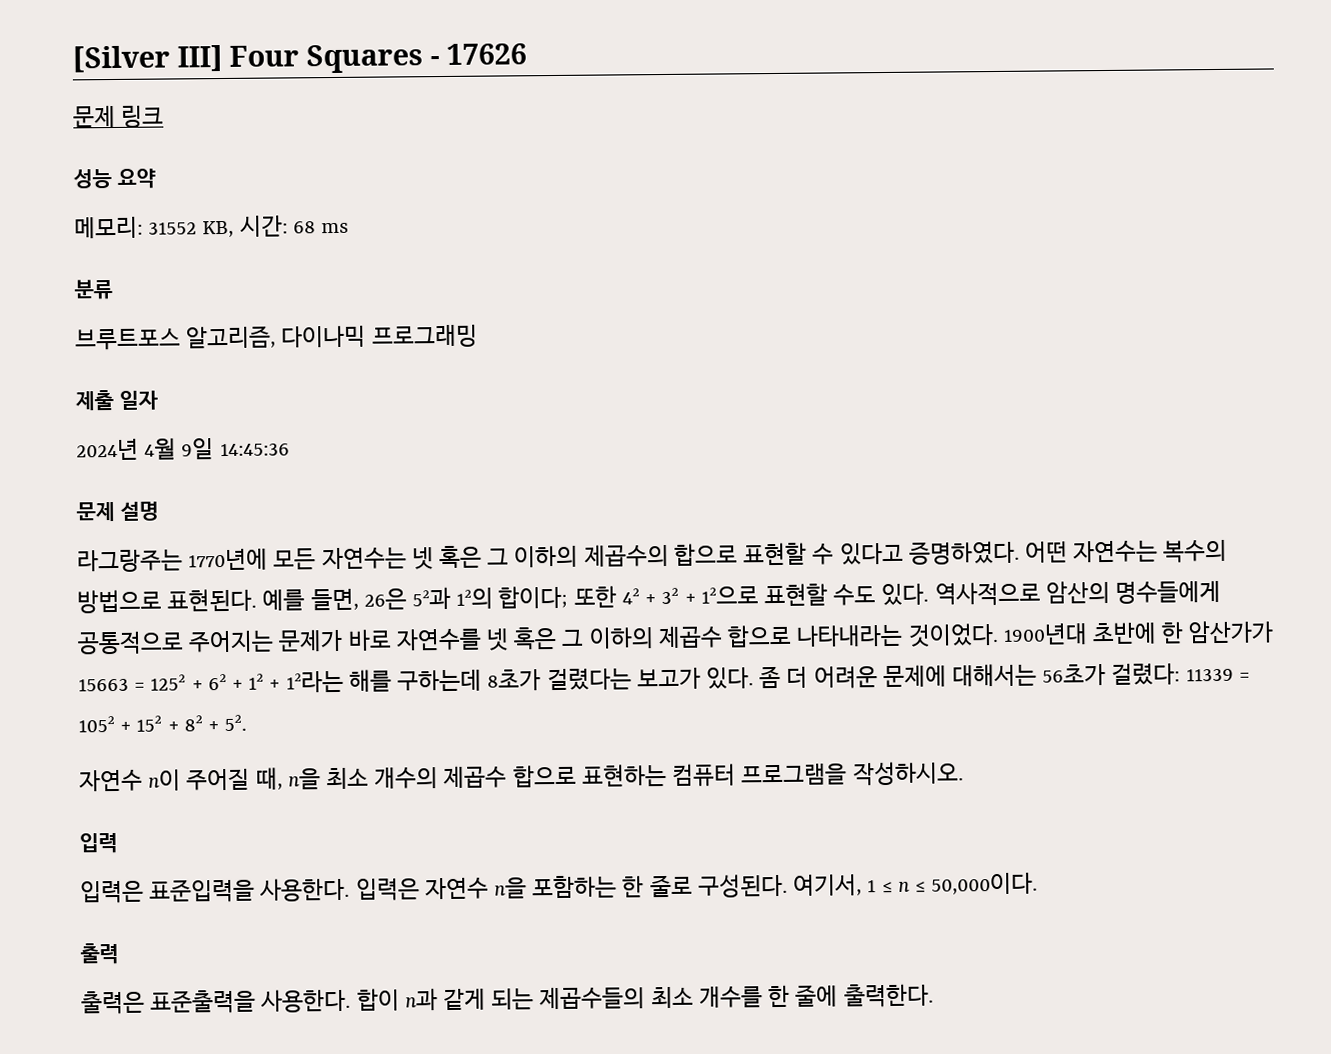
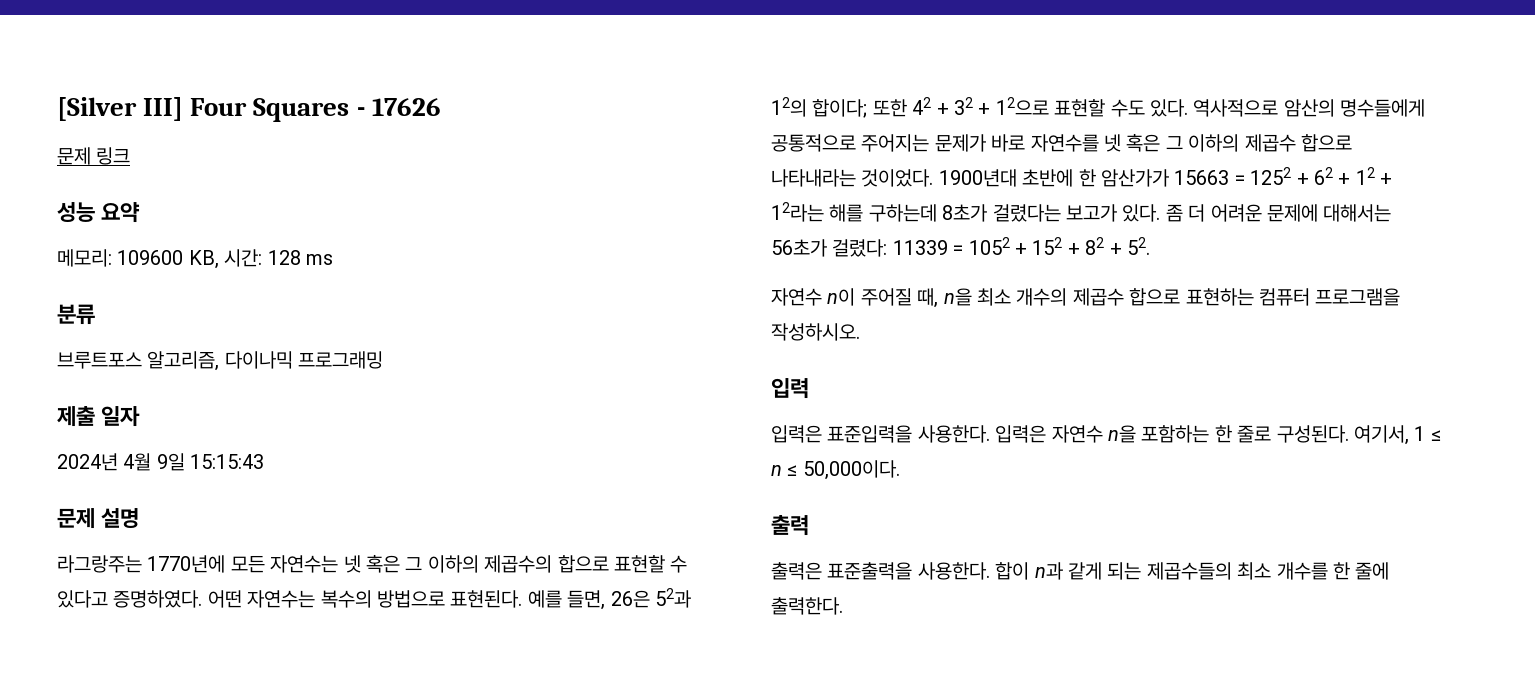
- 메모리: 31552 KB, 시간: 68 ms
+ 메모리: 109600 KB, 시간: 128 ms
- 2024년 4월 9일 14:45:36
+ 2024년 4월 9일 15:15:43

